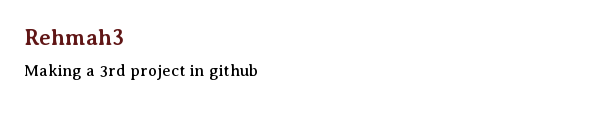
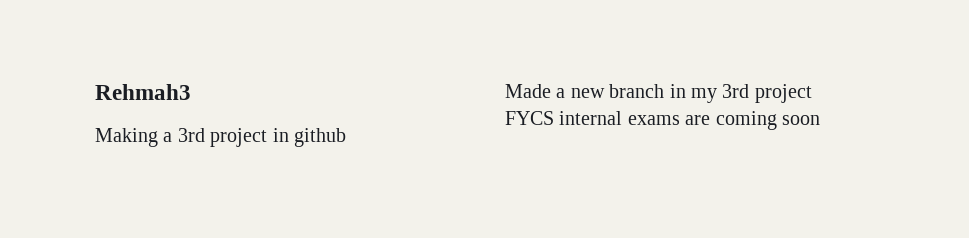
+ Made a new branch in my 3rd project FYCS internal exams are coming soon

